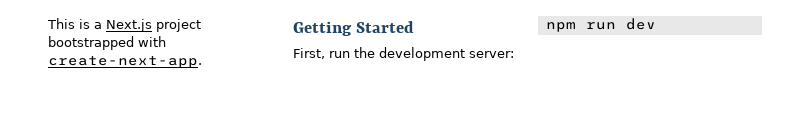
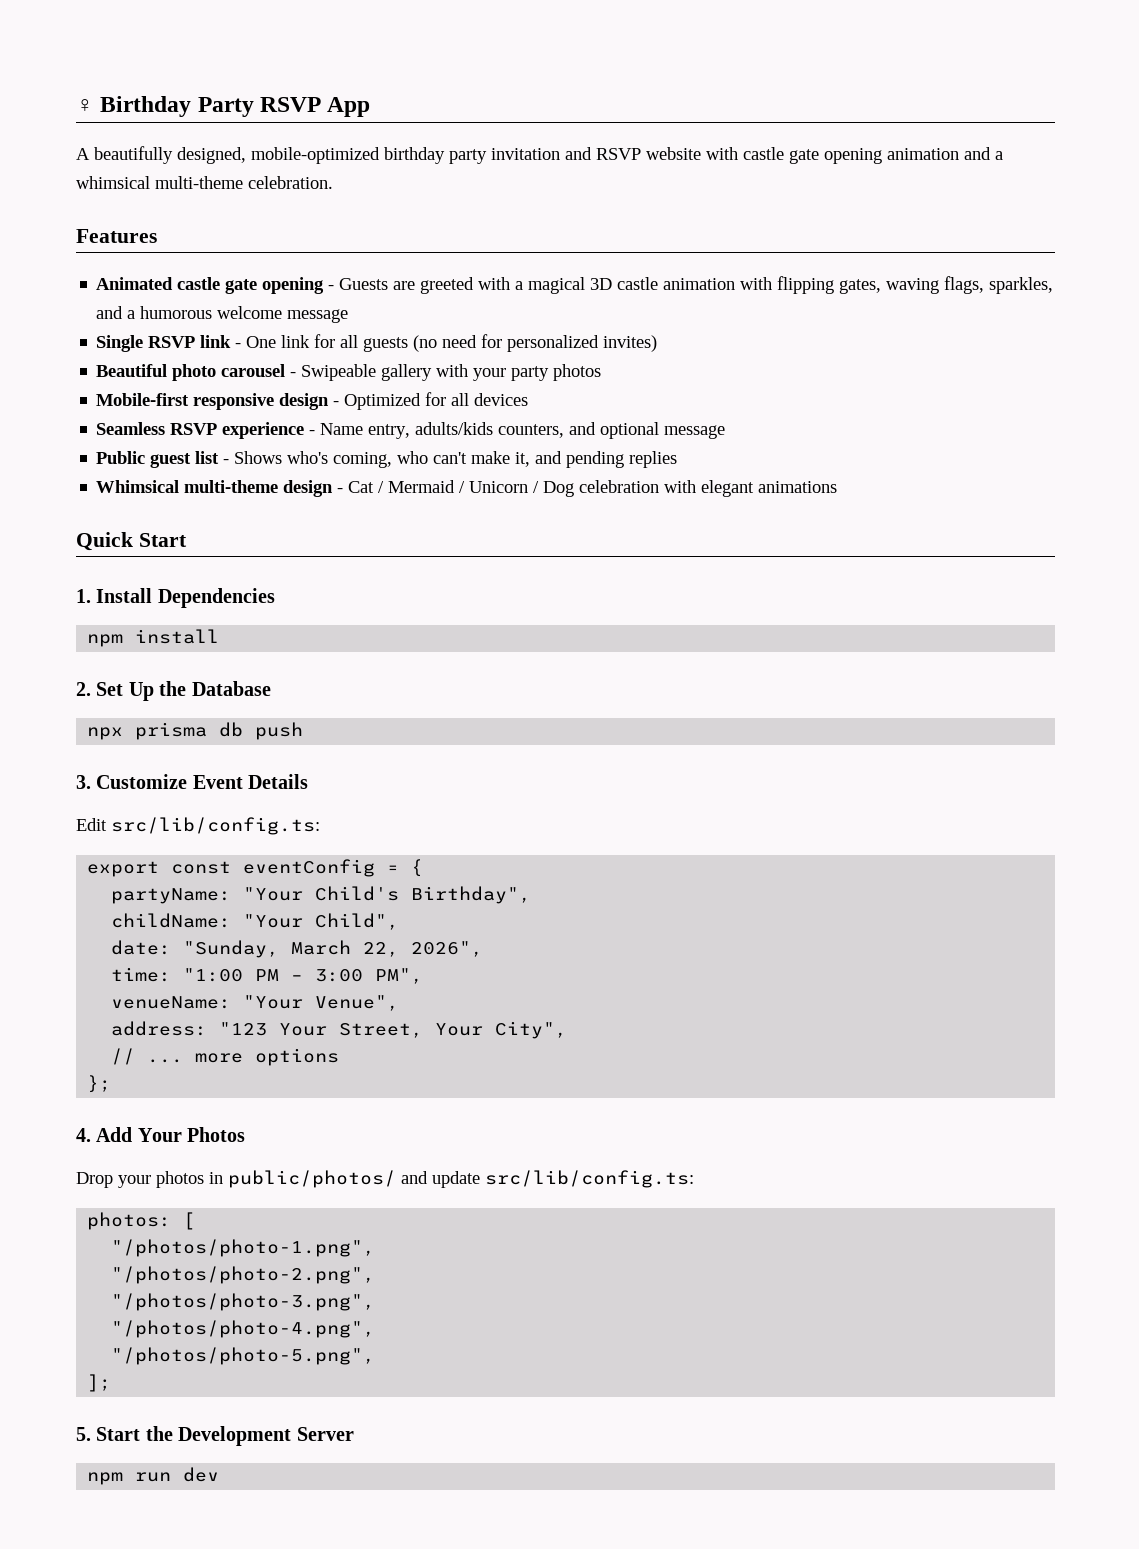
- This is a Next.js project bootstrapped with create-next-app.
- Getting Started
- First, run the development server:
+ ♀ Birthday Party RSVP App
+ A beautifully designed, mobile-optimized birthday party invitation and RSVP website with castle gate opening animation and a whimsical multi-theme celebration.
+ Features
+ Animated castle gate opening - Guests are greeted with a magical 3D castle animation with flipping gates, waving flags, sparkles, and a humorous welcome message
+ Single RSVP link - One link for all guests (no need for personalized invites)
+ Beautiful photo carousel - Swipeable gallery with your party photos
+ Mobile-first responsive design - Optimized for all devices
+ Seamless RSVP experience - Name entry, adults/kids counters, and optional message
+ Public guest list - Shows who's coming, who can't make it, and pending replies
+ Whimsical multi-theme design - Cat / Mermaid / Unicorn / Dog celebration with elegant animations
+ Quick Start
+ 1. Install Dependencies
+ npm install
+ 2. Set Up the Database
+ npx prisma db push
+ 3. Customize Event Details
+ Edit src/lib/config.ts:
+ export const eventConfig = {
+ partyName: "Your Child's Birthday",
+ childName: "Your Child",
+ date: "Sunday, March 22, 2026",
+ time: "1:00 PM – 3:00 PM",
+ venueName: "Your Venue",
+ address: "123 Your Street, Your City",
+ // ... more options
+ };
+ 4. Add Your Photos
+ Drop your photos in public/photos/ and update src/lib/config.ts:
+ photos: [
+ "/photos/photo-1.png",
+ "/photos/photo-2.png",
+ "/photos/photo-3.png",
+ "/photos/photo-4.png",
+ "/photos/photo-5.png",
+ ];
+ 5. Start the Development Server

